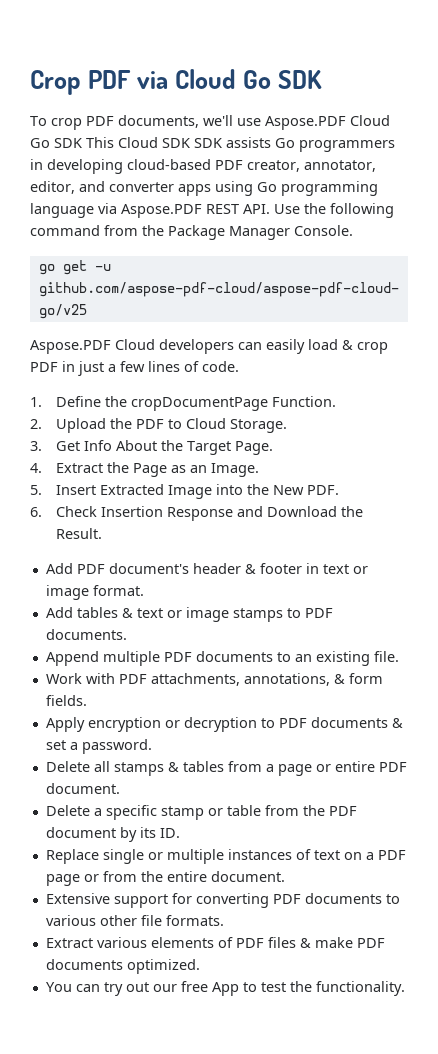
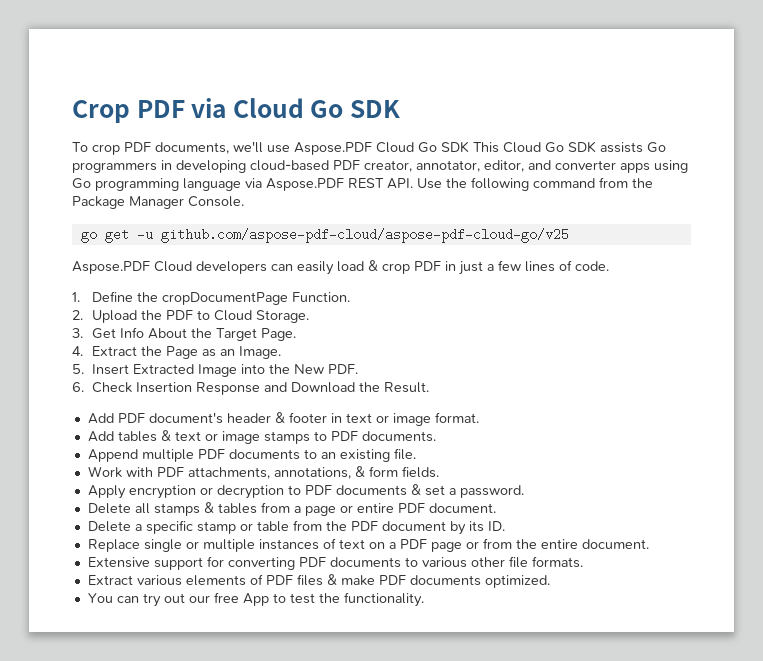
- To crop PDF documents, we'll use Aspose.PDF Cloud Go SDK This Cloud SDK SDK assists Go programmers in developing cloud-based PDF creator, annotator, editor, and converter apps using Go programming language via Aspose.PDF REST API. Use the following command from the Package Manager Console.
+ To crop PDF documents, we'll use Aspose.PDF Cloud Go SDK This Cloud Go SDK assists Go programmers in developing cloud-based PDF creator, annotator, editor, and converter apps using Go programming language via Aspose.PDF REST API. Use the following command from the Package Manager Console.

